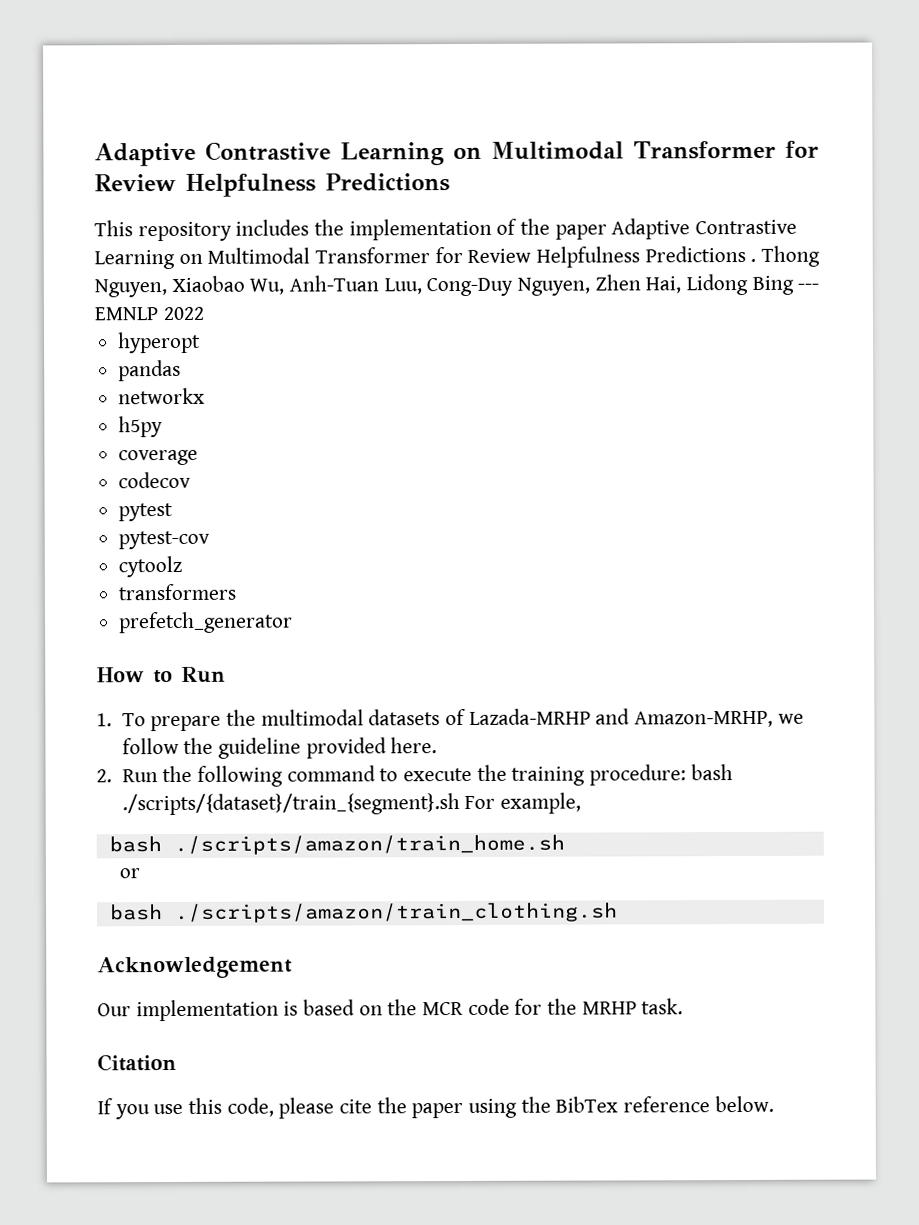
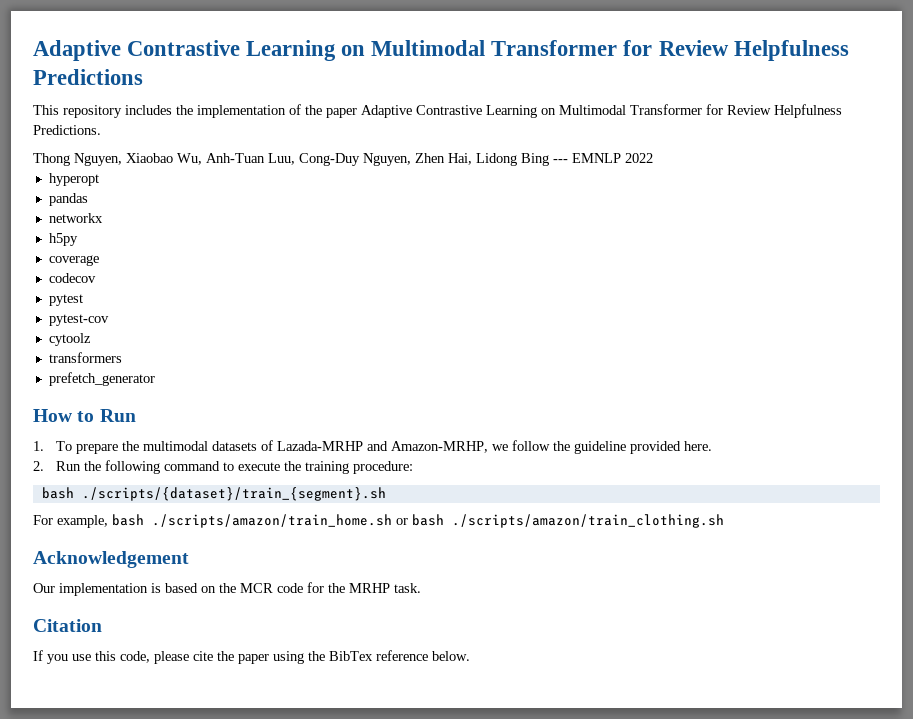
- This repository includes the implementation of the paper Adaptive Contrastive Learning on Multimodal Transformer for Review Helpfulness Predictions . Thong Nguyen, Xiaobao Wu, Anh-Tuan Luu, Cong-Duy Nguyen, Zhen Hai, Lidong Bing --- EMNLP 2022
+ This repository includes the implementation of the paper Adaptive Contrastive Learning on Multimodal Transformer for Review Helpfulness Predictions.
+ Thong Nguyen, Xiaobao Wu, Anh-Tuan Luu, Cong-Duy Nguyen, Zhen Hai, Lidong Bing --- EMNLP 2022
- 2. Run the following command to execute the training procedure: bash ./scripts/{dataset}/train_{segment}.sh For example,
- bash ./scripts/amazon/train_home.sh
- or
- bash ./scripts/amazon/train_clothing.sh
+ 2. Run the following command to execute the training procedure:
+ bash ./scripts/{dataset}/train_{segment}.sh
+ For example, bash ./scripts/amazon/train_home.sh or bash ./scripts/amazon/train_clothing.sh

